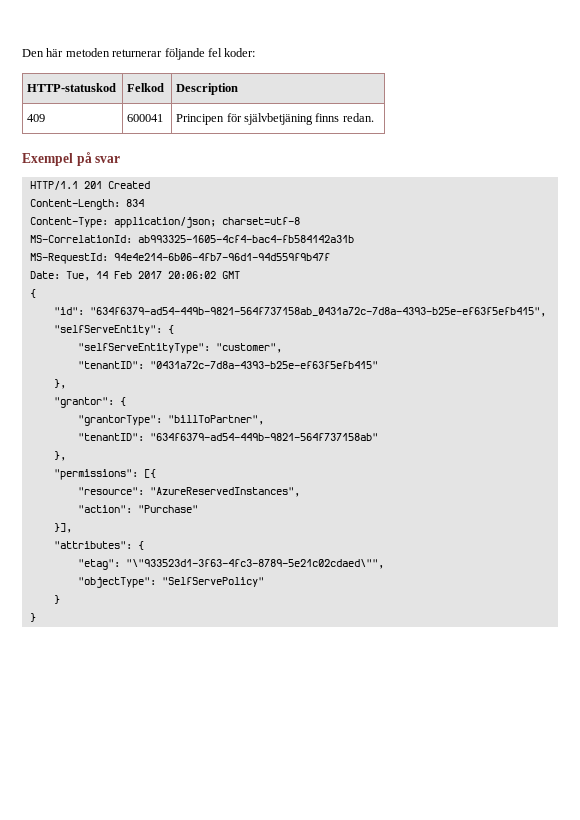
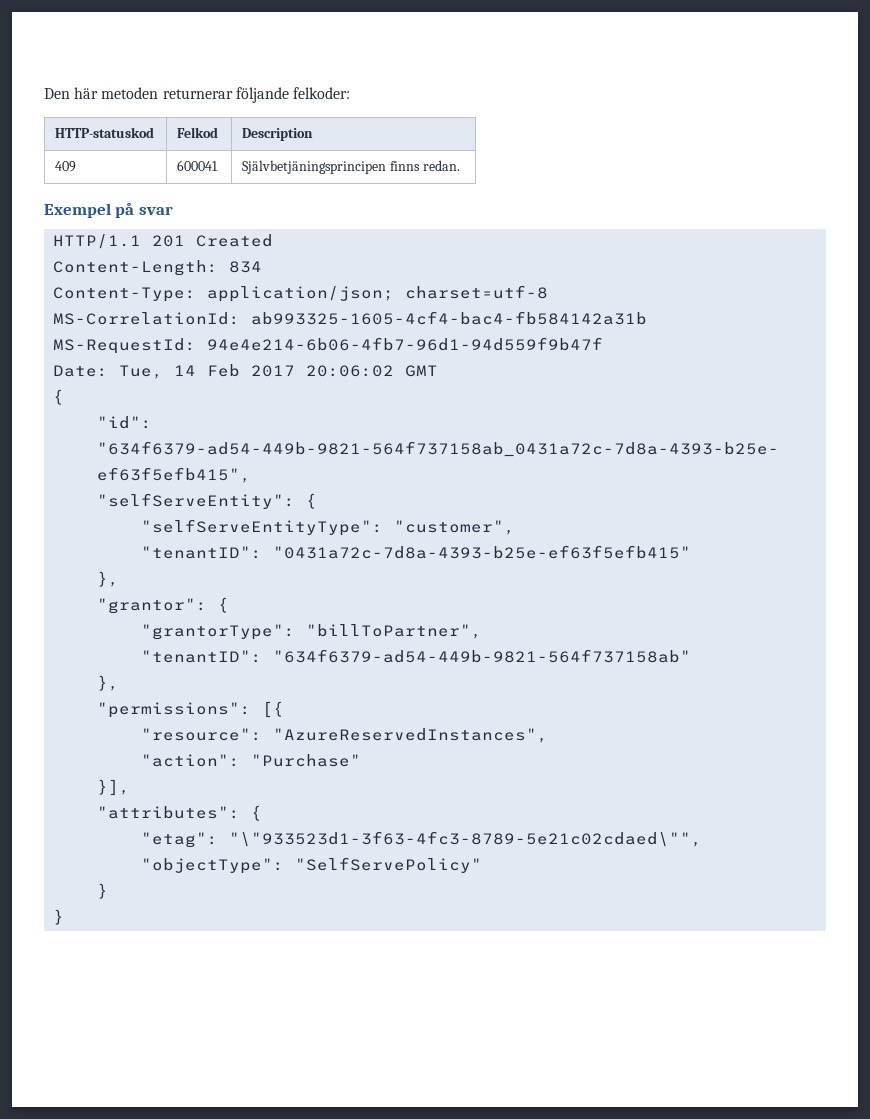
- Den här metoden returnerar följande fel koder:
+ Den här metoden returnerar följande felkoder:
- 409 | 600041 | Principen för självbetjäning finns redan.
+ 409 | 600041 | Självbetjäningsprincipen finns redan.

